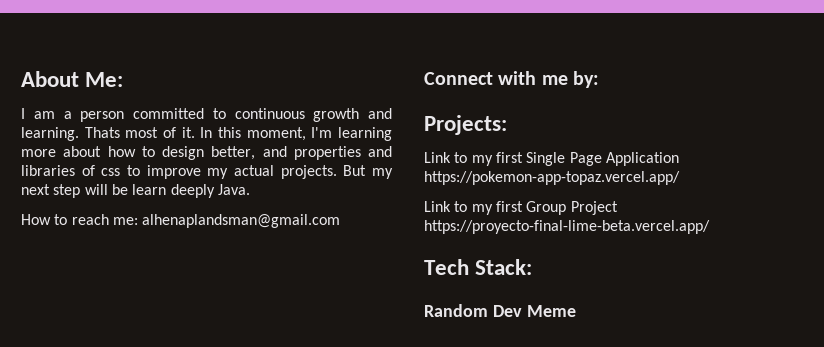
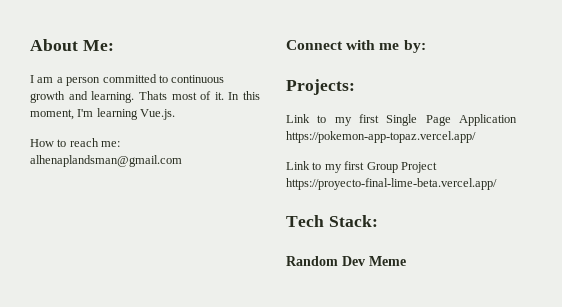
- In this moment, I'm learning more about how to design better, and properties and libraries of css to improve my actual projects. But my next step will be learn deeply Java.
+ In this moment, I'm learning Vue.js.

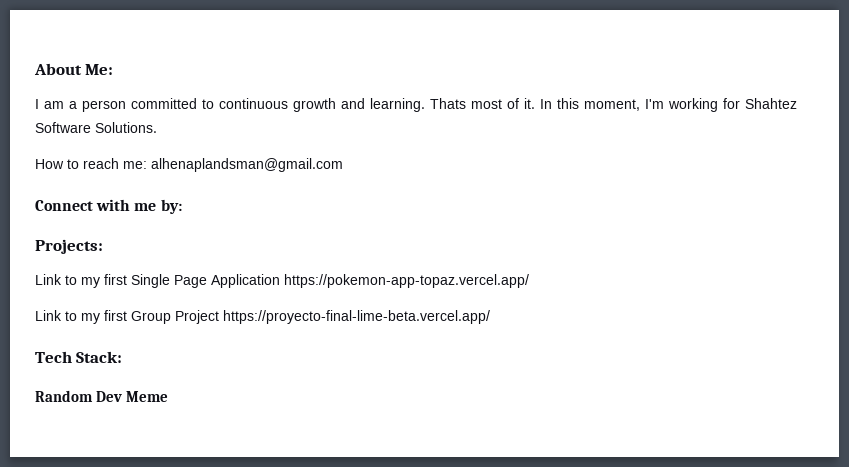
- In this moment, I'm learning Vue.js.
+ In this moment, I'm working for Shahtez Software Solutions.

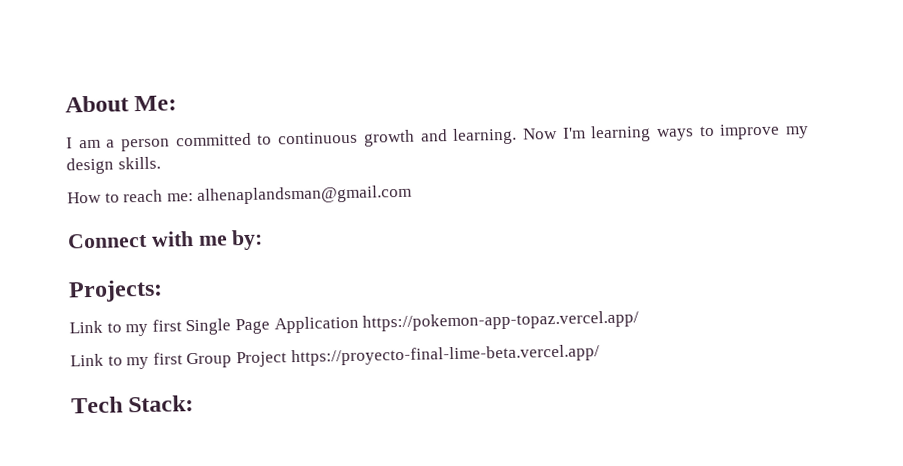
- Thats most of it. In this moment, I'm working for Shahtez Software Solutions.
+ Now I'm learning ways to improve my design skills.
- Random Dev Meme

